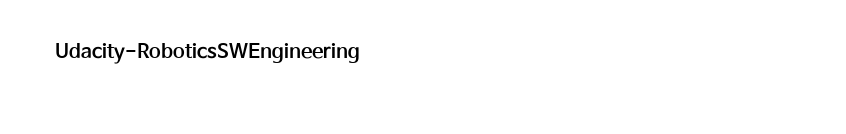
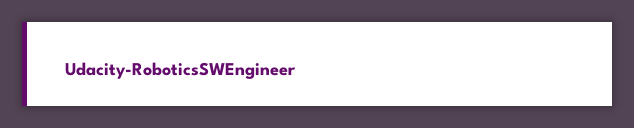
- Udacity-RoboticsSWEngineering
+ Udacity-RoboticsSWEngineer

